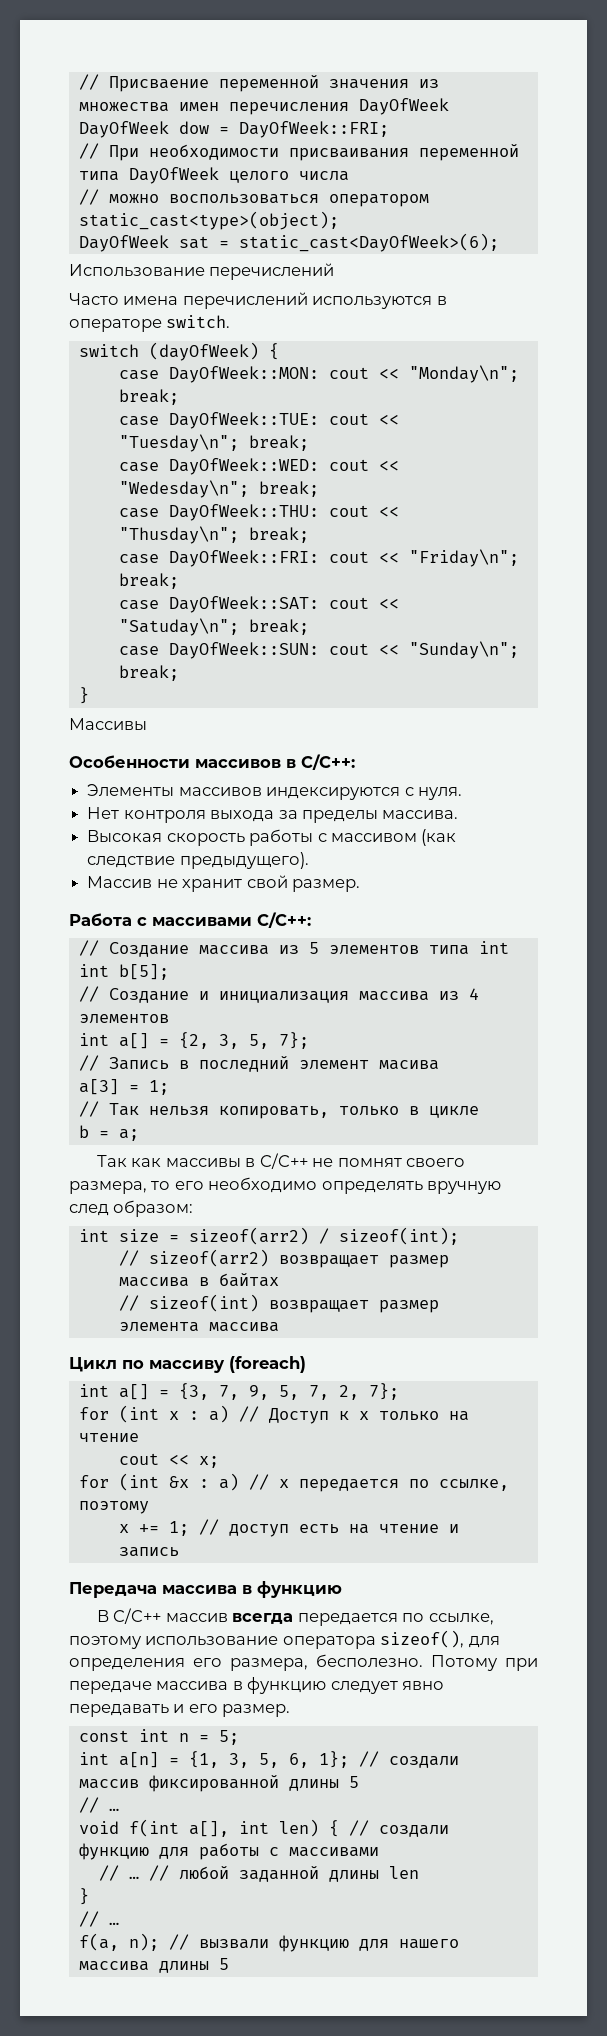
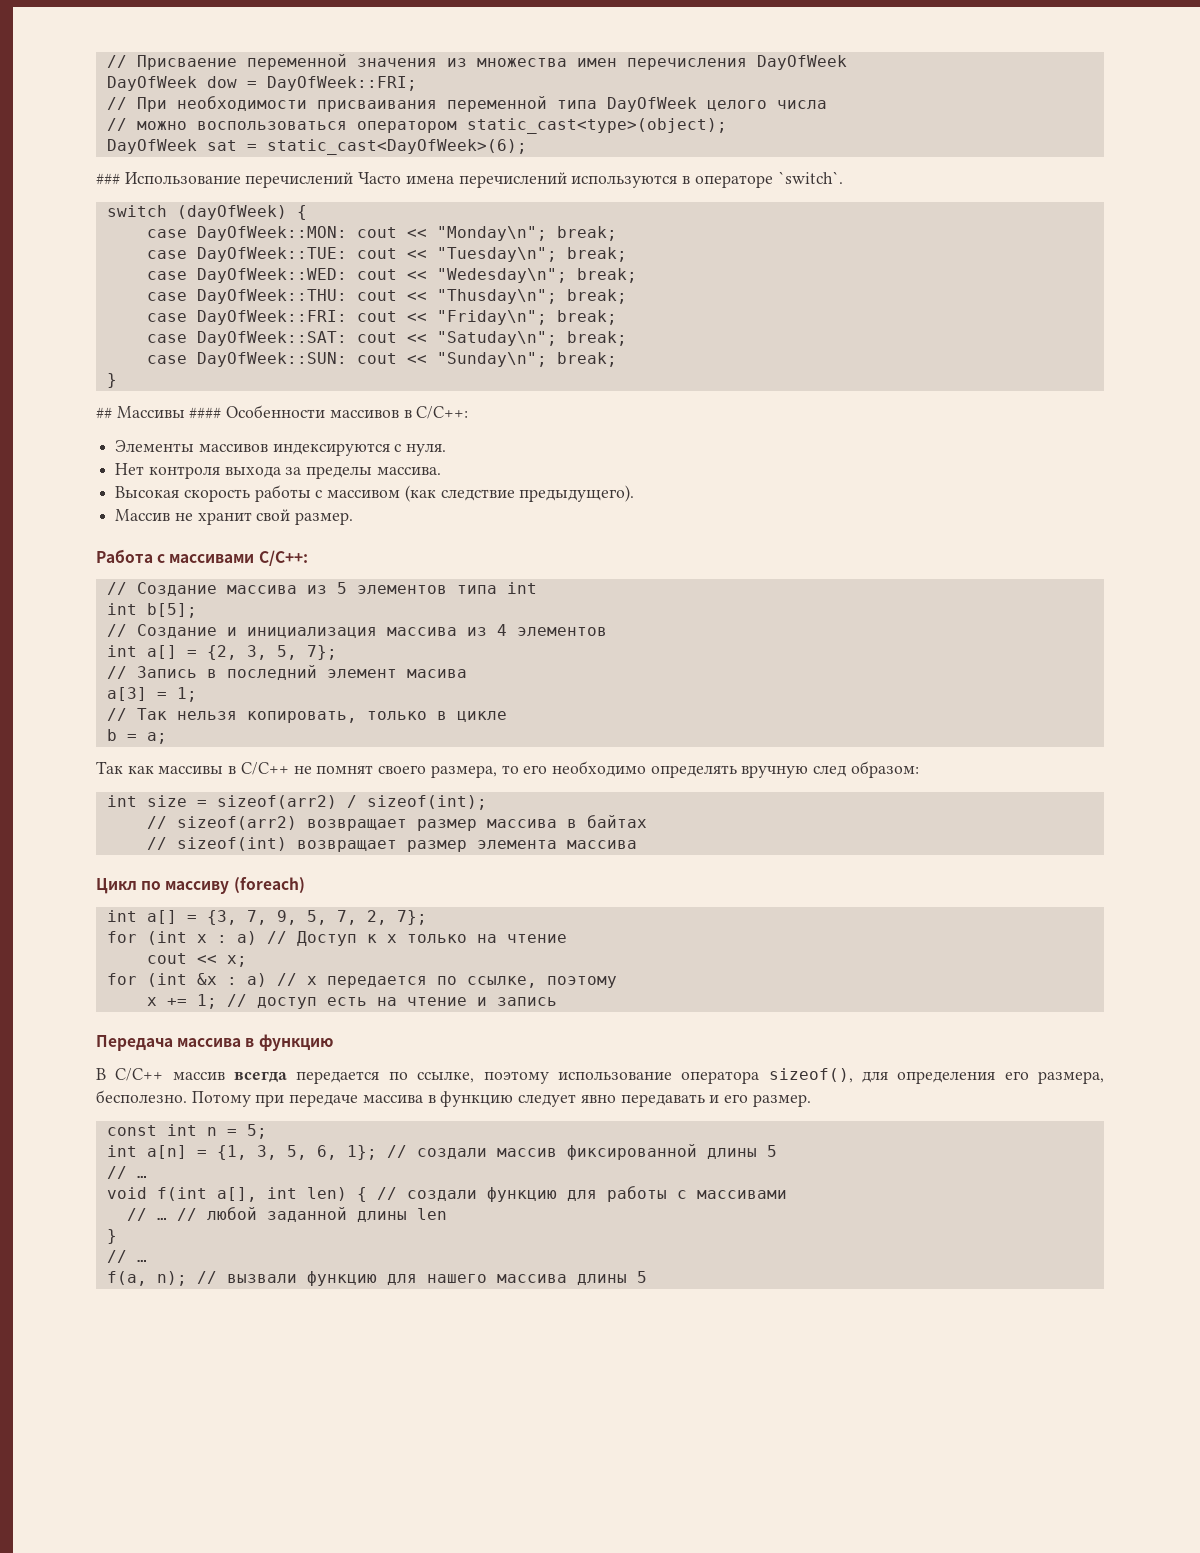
- Использование перечислений
- Часто имена перечислений используются в операторе switch.
+ ### Использование перечислений Часто имена перечислений используются в операторе `switch`.
- Массивы
- Особенности массивов в С/C++:
+ ## Массивы #### Особенности массивов в С/C++:

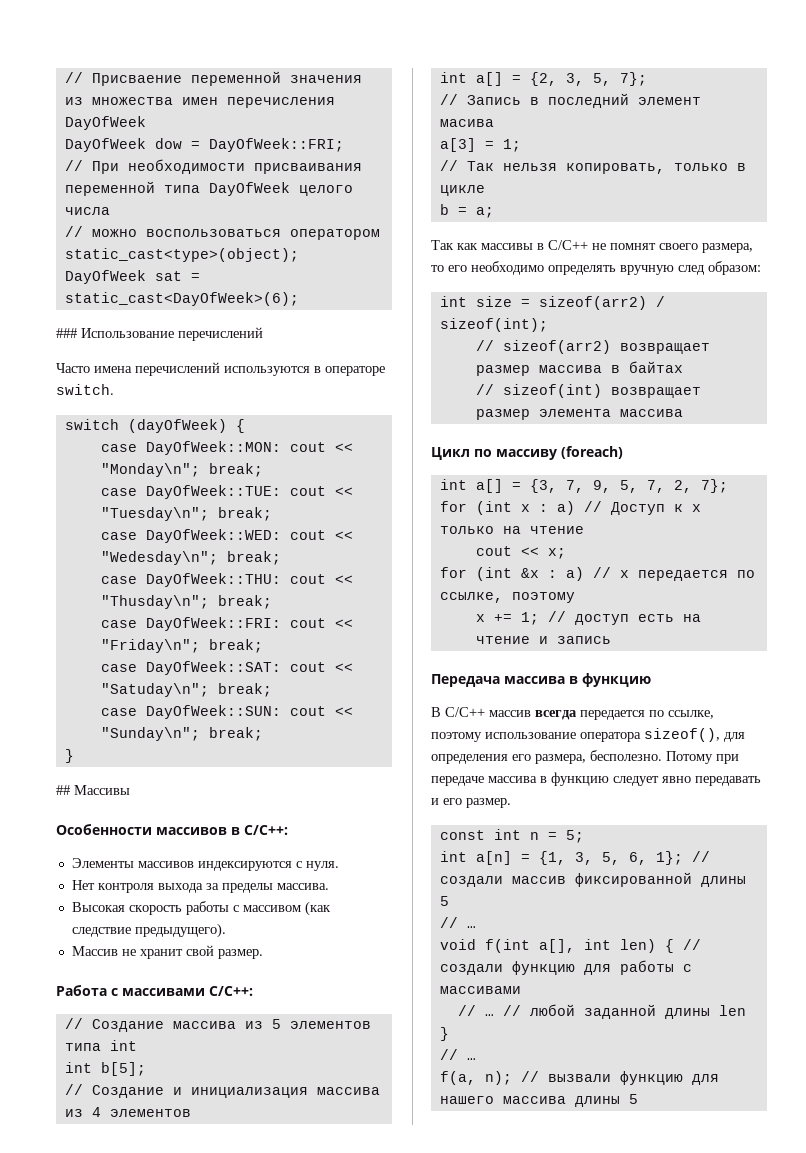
- ### Использование перечислений Часто имена перечислений используются в операторе `switch`.
+ ### Использование перечислений
+ Часто имена перечислений используются в операторе switch.
- ## Массивы #### Особенности массивов в С/C++:
+ ## Массивы
+ Особенности массивов в С/C++:

